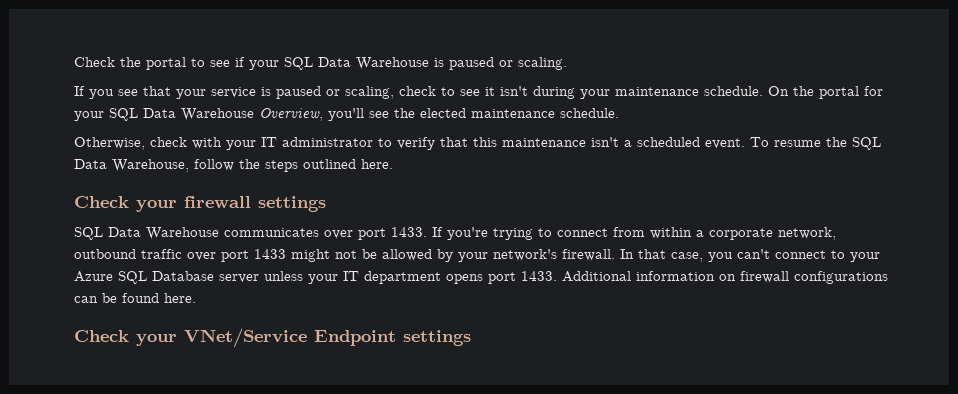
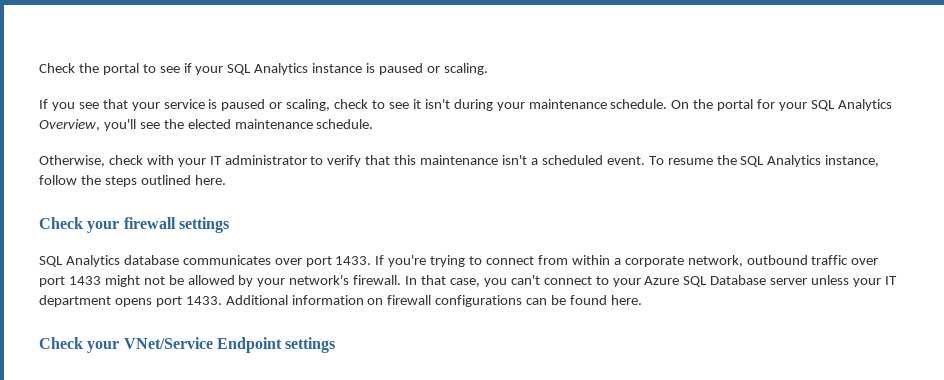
- Check the portal to see if your SQL Data Warehouse is paused or scaling.
+ Check the portal to see if your SQL Analytics instance is paused or scaling.
- On the portal for your SQL Data Warehouse Overview, you'll see the elected maintenance schedule.
+ On the portal for your SQL Analytics Overview, you'll see the elected maintenance schedule.
- To resume the SQL Data Warehouse, follow the steps outlined here.
+ To resume the SQL Analytics instance, follow the steps outlined here.
- SQL Data Warehouse communicates over port 1433.
+ SQL Analytics database communicates over port 1433.

